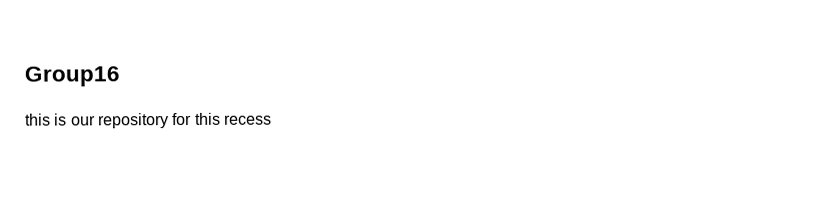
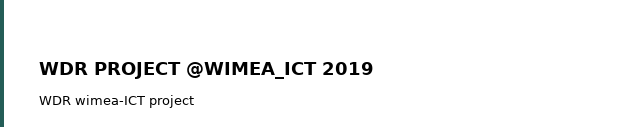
- Group16
- this is our repository for this recess
+ WDR PROJECT @WIMEA_ICT 2019
+ WDR wimea-ICT project

